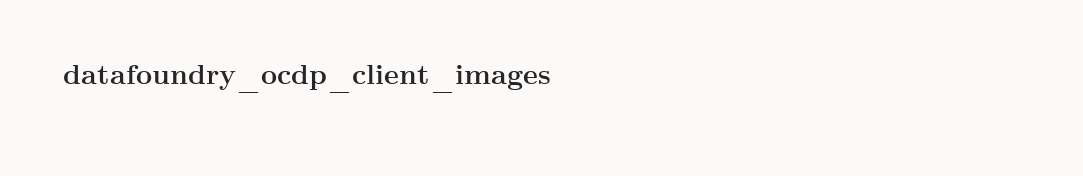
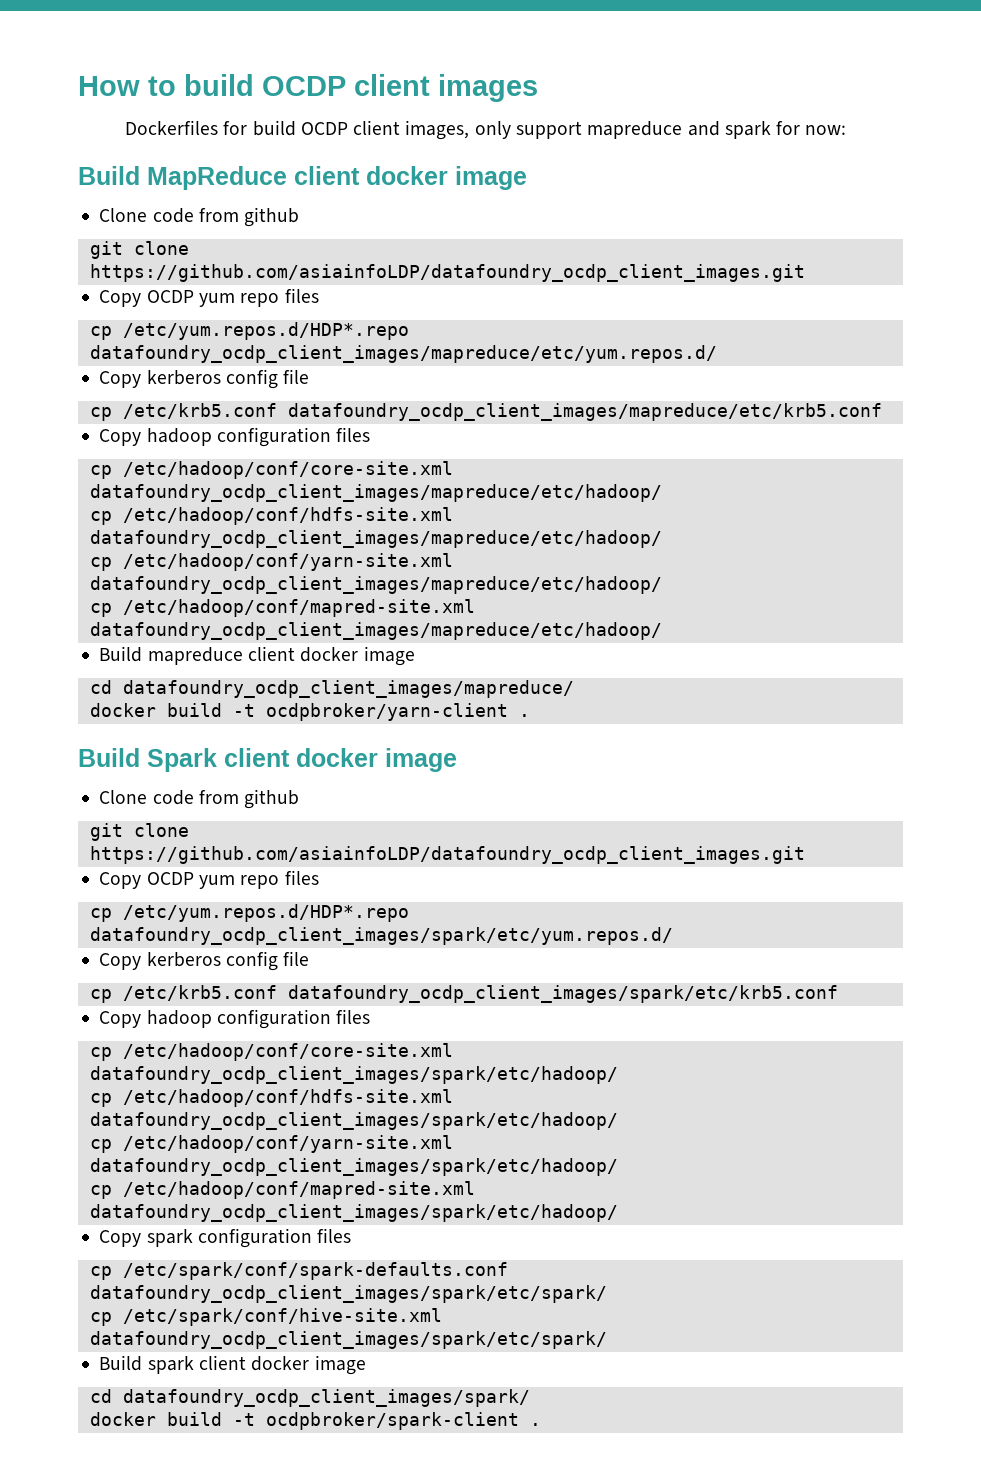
- datafoundry_ocdp_client_images
+ How to build OCDP client images
+ Dockerfiles for build OCDP client images, only support mapreduce and spark for now:
+ Build MapReduce client docker image
+ Clone code from github
+ git clone https://github.com/asiainfoLDP/datafoundry_ocdp_client_images.git
+ Copy OCDP yum repo files
+ cp /etc/yum.repos.d/HDP*.repo datafoundry_ocdp_client_images/mapreduce/etc/yum.repos.d/
+ Copy kerberos config file
+ cp /etc/krb5.conf datafoundry_ocdp_client_images/mapreduce/etc/krb5.conf
+ Copy hadoop configuration files
+ cp /etc/hadoop/conf/core-site.xml datafoundry_ocdp_client_images/mapreduce/etc/hadoop/
+ cp /etc/hadoop/conf/hdfs-site.xml datafoundry_ocdp_client_images/mapreduce/etc/hadoop/
+ cp /etc/hadoop/conf/yarn-site.xml datafoundry_ocdp_client_images/mapreduce/etc/hadoop/
+ cp /etc/hadoop/conf/mapred-site.xml datafoundry_ocdp_client_images/mapreduce/etc/hadoop/
+ Build mapreduce client docker image
+ cd datafoundry_ocdp_client_images/mapreduce/
+ docker build -t ocdpbroker/yarn-client .
+ Build Spark client docker image
+ Clone code from github
+ git clone https://github.com/asiainfoLDP/datafoundry_ocdp_client_images.git
+ Copy OCDP yum repo files
+ cp /etc/yum.repos.d/HDP*.repo datafoundry_ocdp_client_images/spark/etc/yum.repos.d/
+ Copy kerberos config file
+ cp /etc/krb5.conf datafoundry_ocdp_client_images/spark/etc/krb5.conf
+ Copy hadoop configuration files
+ cp /etc/hadoop/conf/core-site.xml datafoundry_ocdp_client_images/spark/etc/hadoop/
+ cp /etc/hadoop/conf/hdfs-site.xml datafoundry_ocdp_client_images/spark/etc/hadoop/
+ cp /etc/hadoop/conf/yarn-site.xml datafoundry_ocdp_client_images/spark/etc/hadoop/
+ cp /etc/hadoop/conf/mapred-site.xml datafoundry_ocdp_client_images/spark/etc/hadoop/
+ Copy spark configuration files
+ cp /etc/spark/conf/spark-defaults.conf datafoundry_ocdp_client_images/spark/etc/spark/
+ cp /etc/spark/conf/hive-site.xml datafoundry_ocdp_client_images/spark/etc/spark/
+ Build spark client docker image
+ cd datafoundry_ocdp_client_images/spark/
+ docker build -t ocdpbroker/spark-client .

